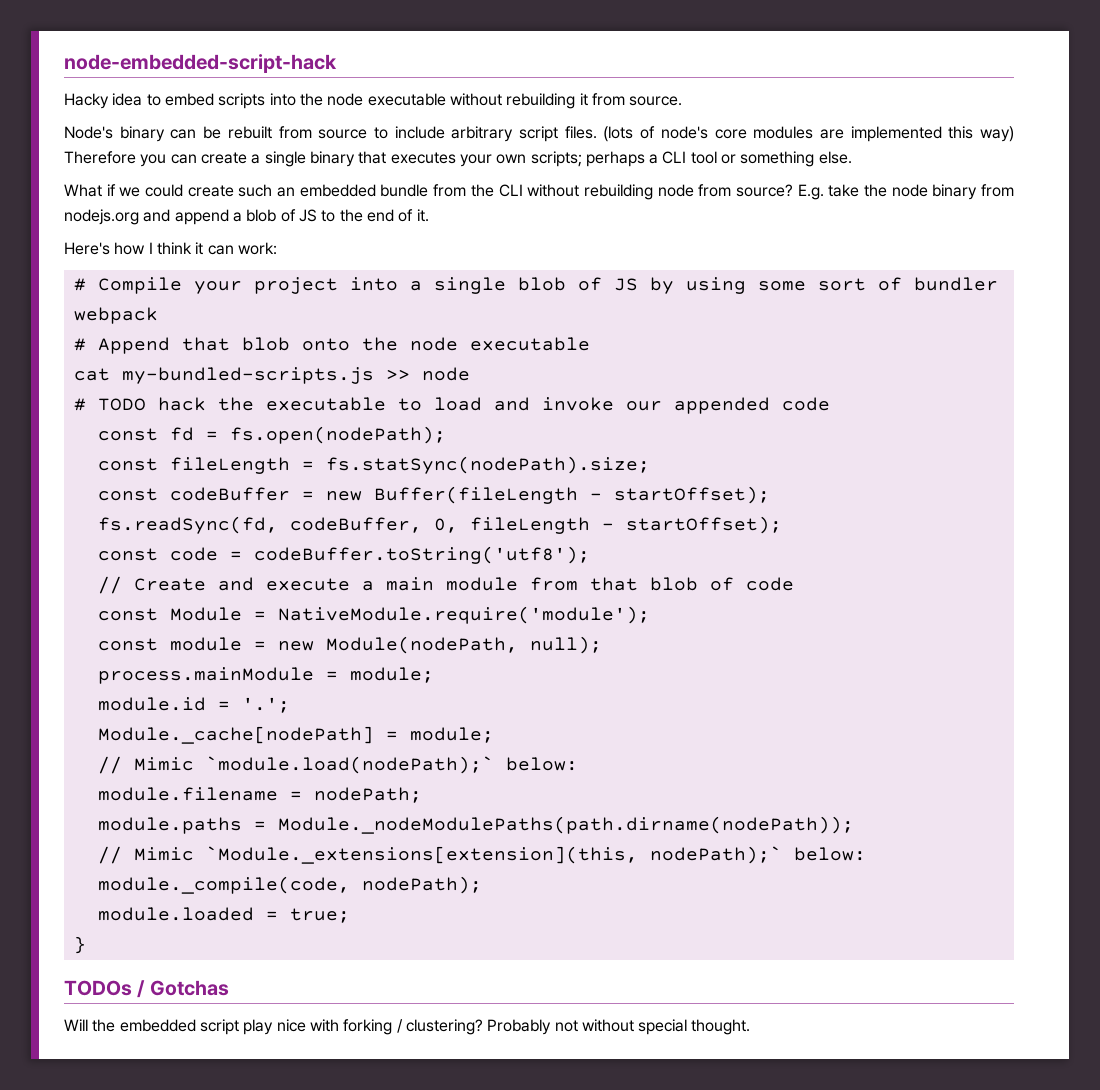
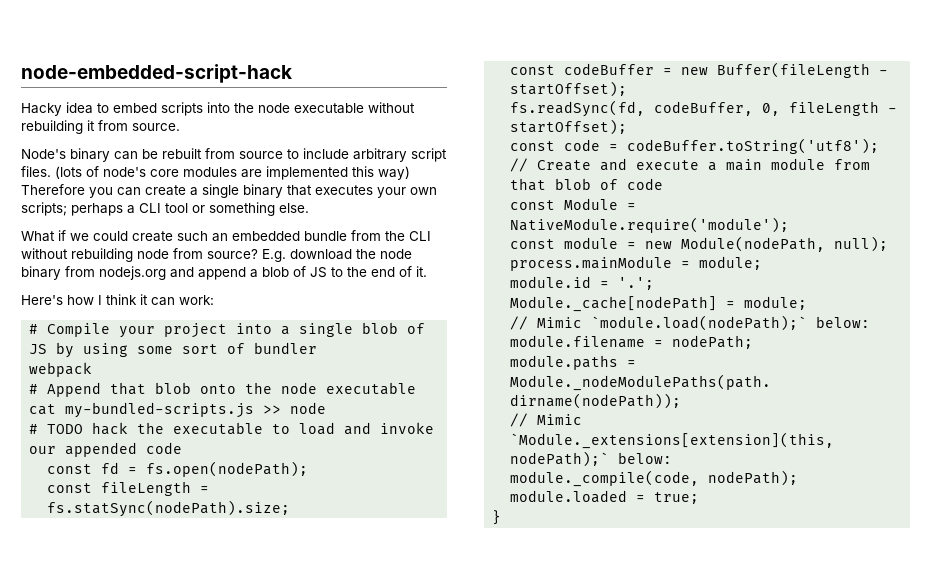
- E.g. take the node binary from nodejs.org and append a blob of JS to the end of it.
+ E.g. download the node binary from nodejs.org and append a blob of JS to the end of it.
- TODOs / Gotchas
- Will the embedded script play nice with forking / clustering? Probably not without special thought.

